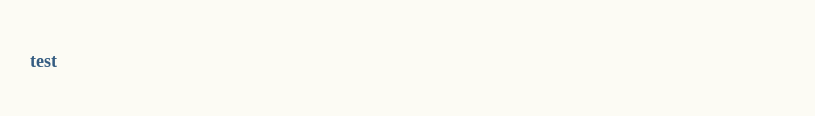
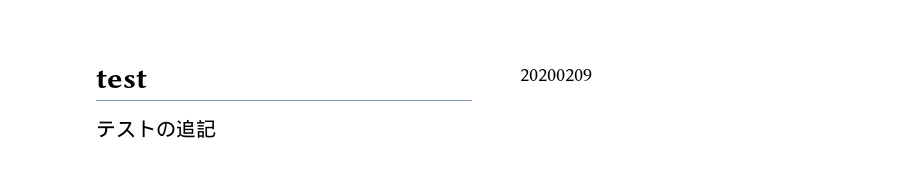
+ テストの追記
+ 20200209

